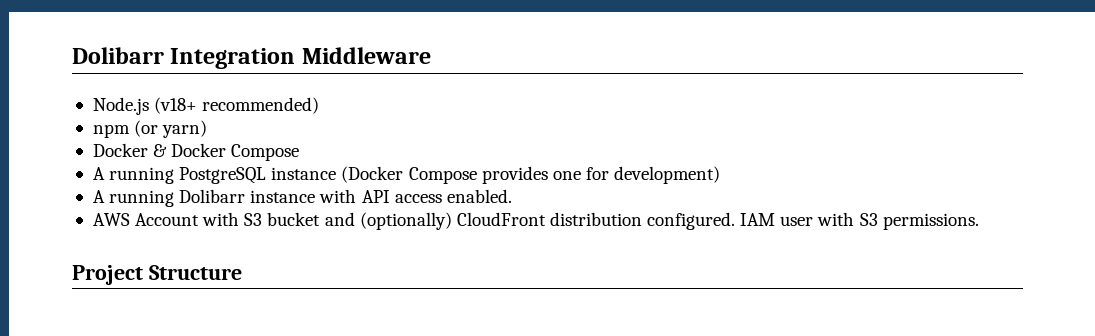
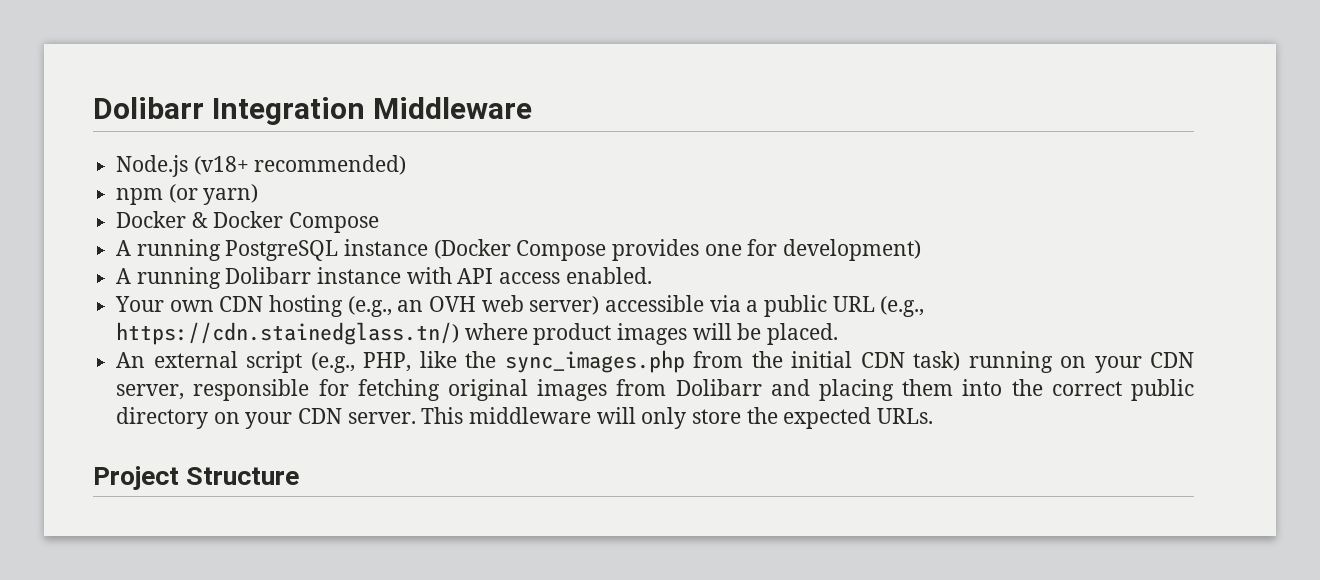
- AWS Account with S3 bucket and (optionally) CloudFront distribution configured. IAM user with S3 permissions.
+ Your own CDN hosting (e.g., an OVH web server) accessible via a public URL (e.g., https://cdn.stainedglass.tn/) where product images will be placed.
+ An external script (e.g., PHP, like the sync_images.php from the initial CDN task) running on your CDN server, responsible for fetching original images from Dolibarr and placing them into the correct public directory on your CDN server. This middleware will only store the expected URLs.

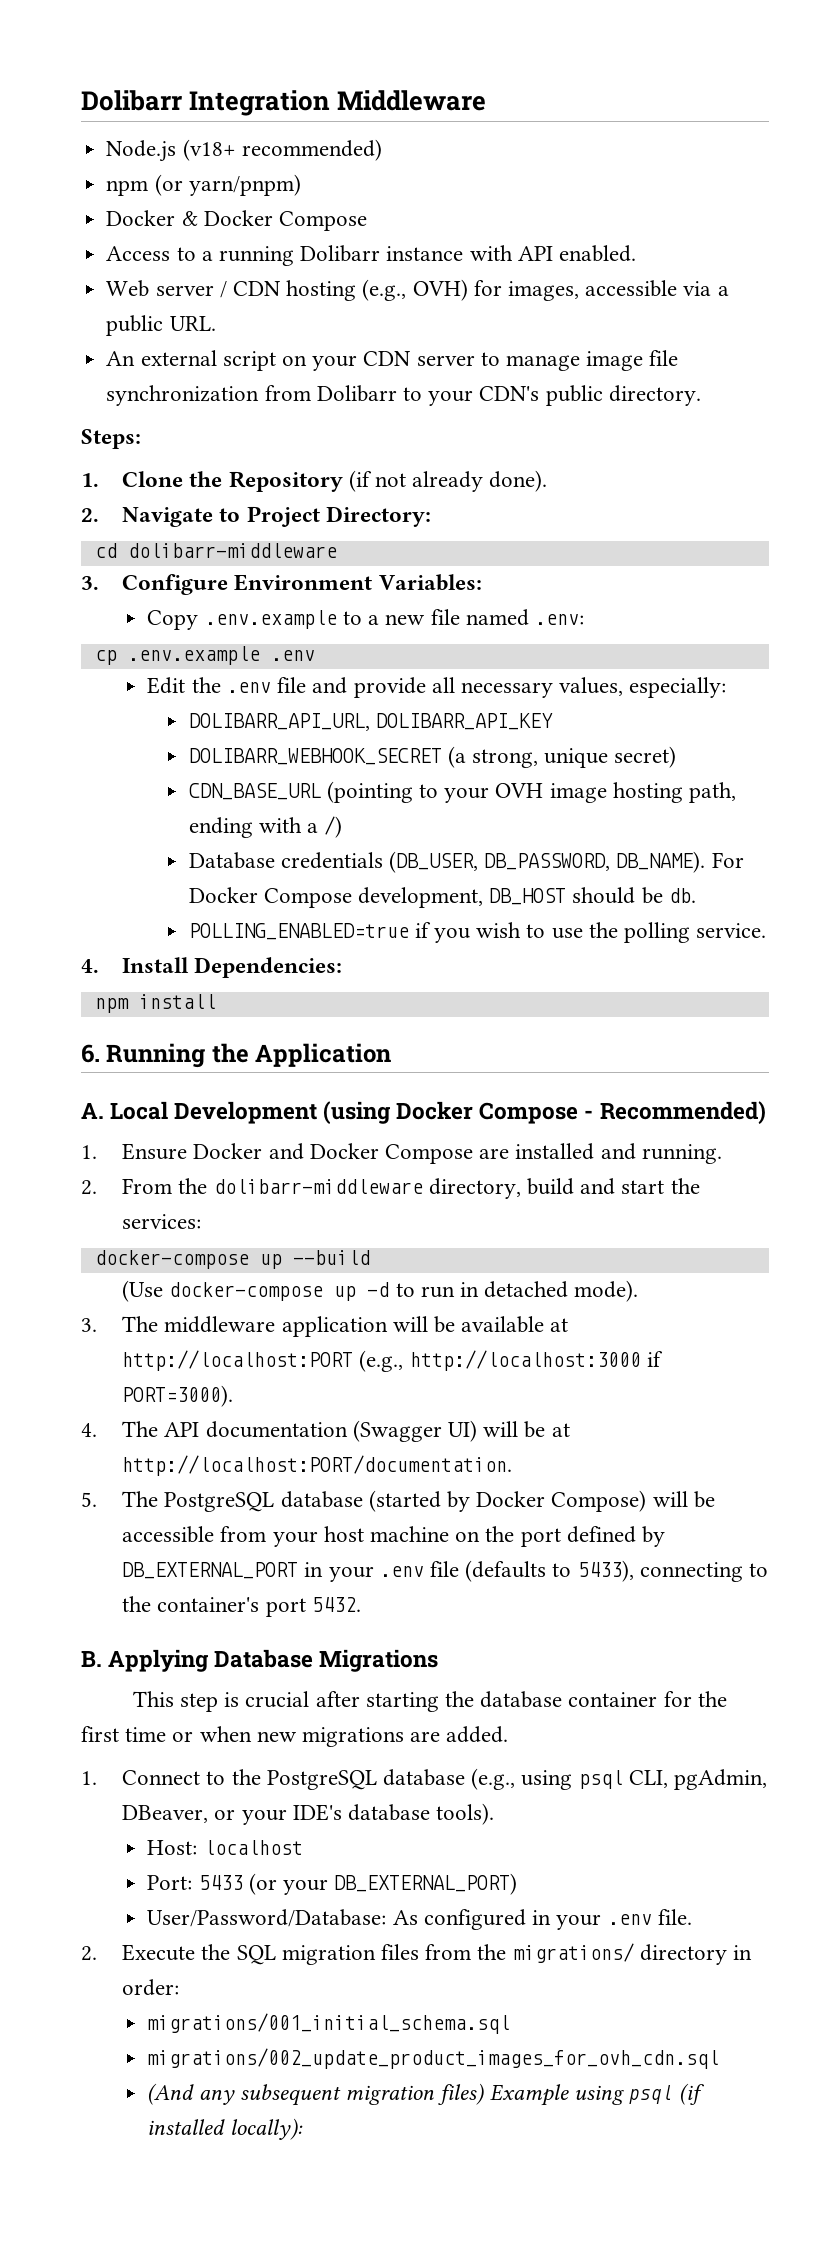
- npm (or yarn)
+ npm (or yarn/pnpm)
- A running PostgreSQL instance (Docker Compose provides one for development)
- A running Dolibarr instance with API access enabled.
+ Access to a running Dolibarr instance with API enabled.
- Your own CDN hosting (e.g., an OVH web server) accessible via a public URL (e.g., https://cdn.stainedglass.tn/) where product images will be placed.
- An external script (e.g., PHP, like the sync_images.php from the initial CDN task) running on your CDN server, responsible for fetching original images from Dolibarr and placing them into the correct public directory on your CDN server. This middleware will only store the expected URLs.
- Project Structure
+ Web server / CDN hosting (e.g., OVH) for images, accessible via a public URL.
+ An external script on your CDN server to manage image file synchronization from Dolibarr to your CDN's public directory.
+ Steps:
+ 1. Clone the Repository (if not already done).
+ 2. Navigate to Project Directory:
+ cd dolibarr-middleware
+ 3. Configure Environment Variables:
+ Copy .env.example to a new file named .env:
+ cp .env.example .env
+ Edit the .env file and provide all necessary values, especially:
+ DOLIBARR_API_URL, DOLIBARR_API_KEY
+ DOLIBARR_WEBHOOK_SECRET (a strong, unique secret)
+ CDN_BASE_URL (pointing to your OVH image hosting path, ending with a /)
+ Database credentials (DB_USER, DB_PASSWORD, DB_NAME). For Docker Compose development, DB_HOST should be db.
+ POLLING_ENABLED=true if you wish to use the polling service.
+ 4. Install Dependencies:
+ npm install
+ 6. Running the Application
+ A. Local Development (using Docker Compose - Recommended)
+ 1. Ensure Docker and Docker Compose are installed and running.
+ 2. From the dolibarr-middleware directory, build and start the services:
+ docker-compose up --build
+ (Use docker-compose up -d to run in detached mode).
+ 3. The middleware application will be available at http://localhost:PORT (e.g., http://localhost:3000 if PORT=3000).
+ 4. The API documentation (Swagger UI) will be at http://localhost:PORT/documentation.
+ 5. The PostgreSQL database (started by Docker Compose) will be accessible from your host machine on the port defined by DB_EXTERNAL_PORT in your .env file (defaults to 5433), connecting to the container's port 5432.
+ B. Applying Database Migrations
+ This step is crucial after starting the database container for the first time or when new migrations are added.
+ 1. Connect to the PostgreSQL database (e.g., using psql CLI, pgAdmin, DBeaver, or your IDE's database tools).
+ Host: localhost
+ Port: 5433 (or your DB_EXTERNAL_PORT)
+ User/Password/Database: As configured in your .env file.
+ 2. Execute the SQL migration files from the migrations/ directory in order:
+ migrations/001_initial_schema.sql
+ migrations/002_update_product_images_for_ovh_cdn.sql
+ (And any subsequent migration files) Example using psql (if installed locally):

